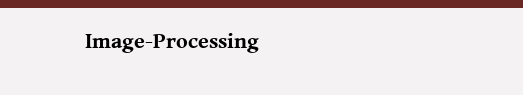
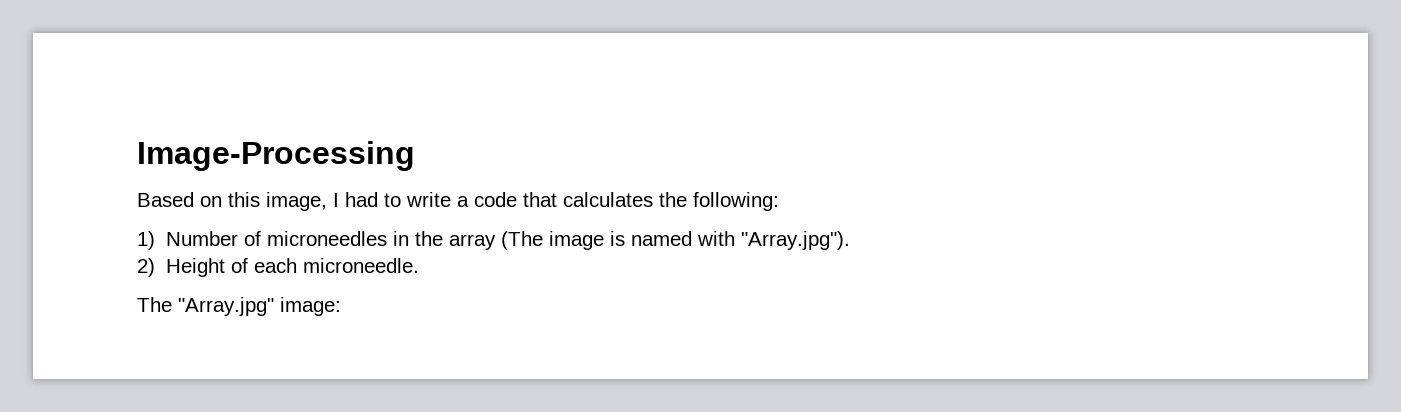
+ Based on this image, I had to write a code that calculates the following:
+ 1) Number of microneedles in the array (The image is named with "Array.jpg").
+ 2) Height of each microneedle.
+ The "Array.jpg" image:

